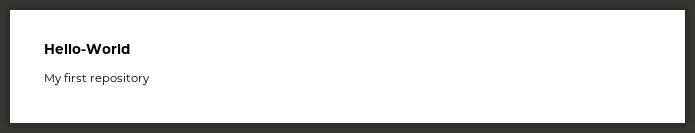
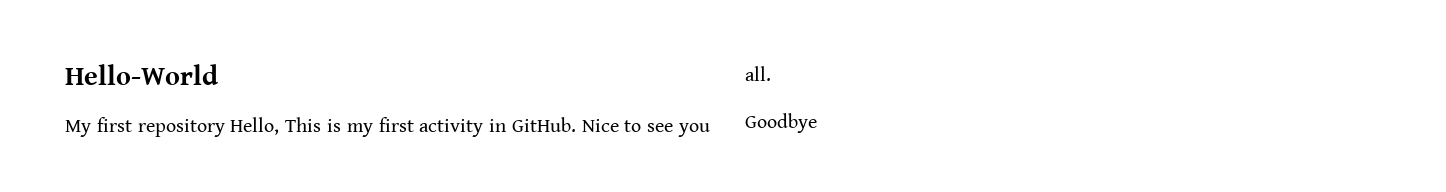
- My first repository
+ My first repository Hello, This is my first activity in GitHub. Nice to see you all.
+ Goodbye

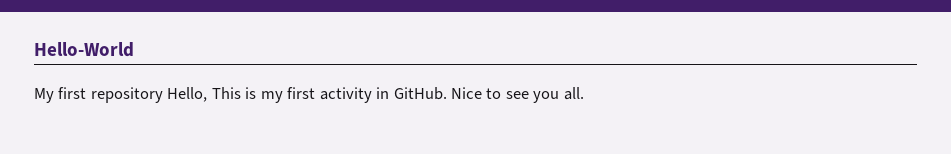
- Goodbye

